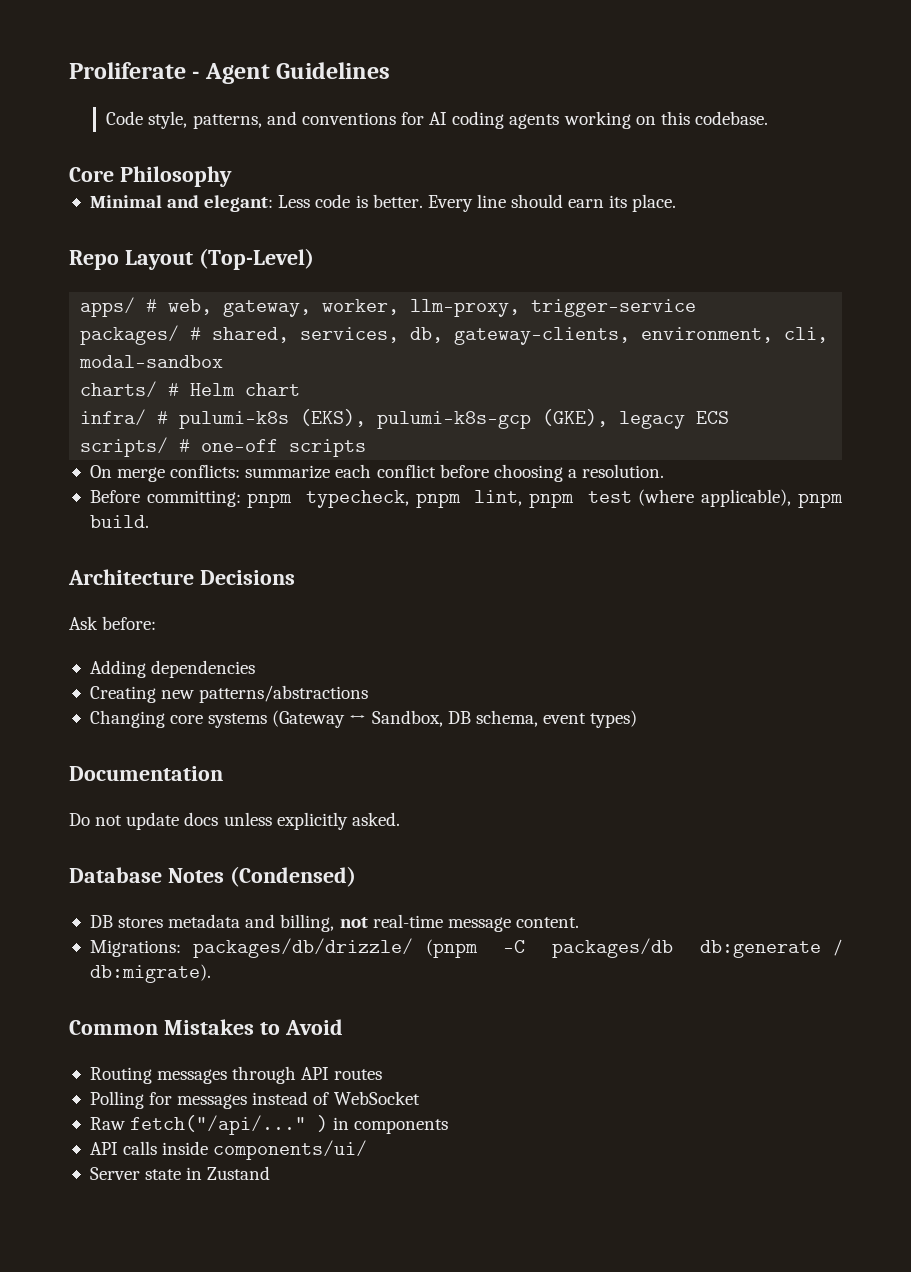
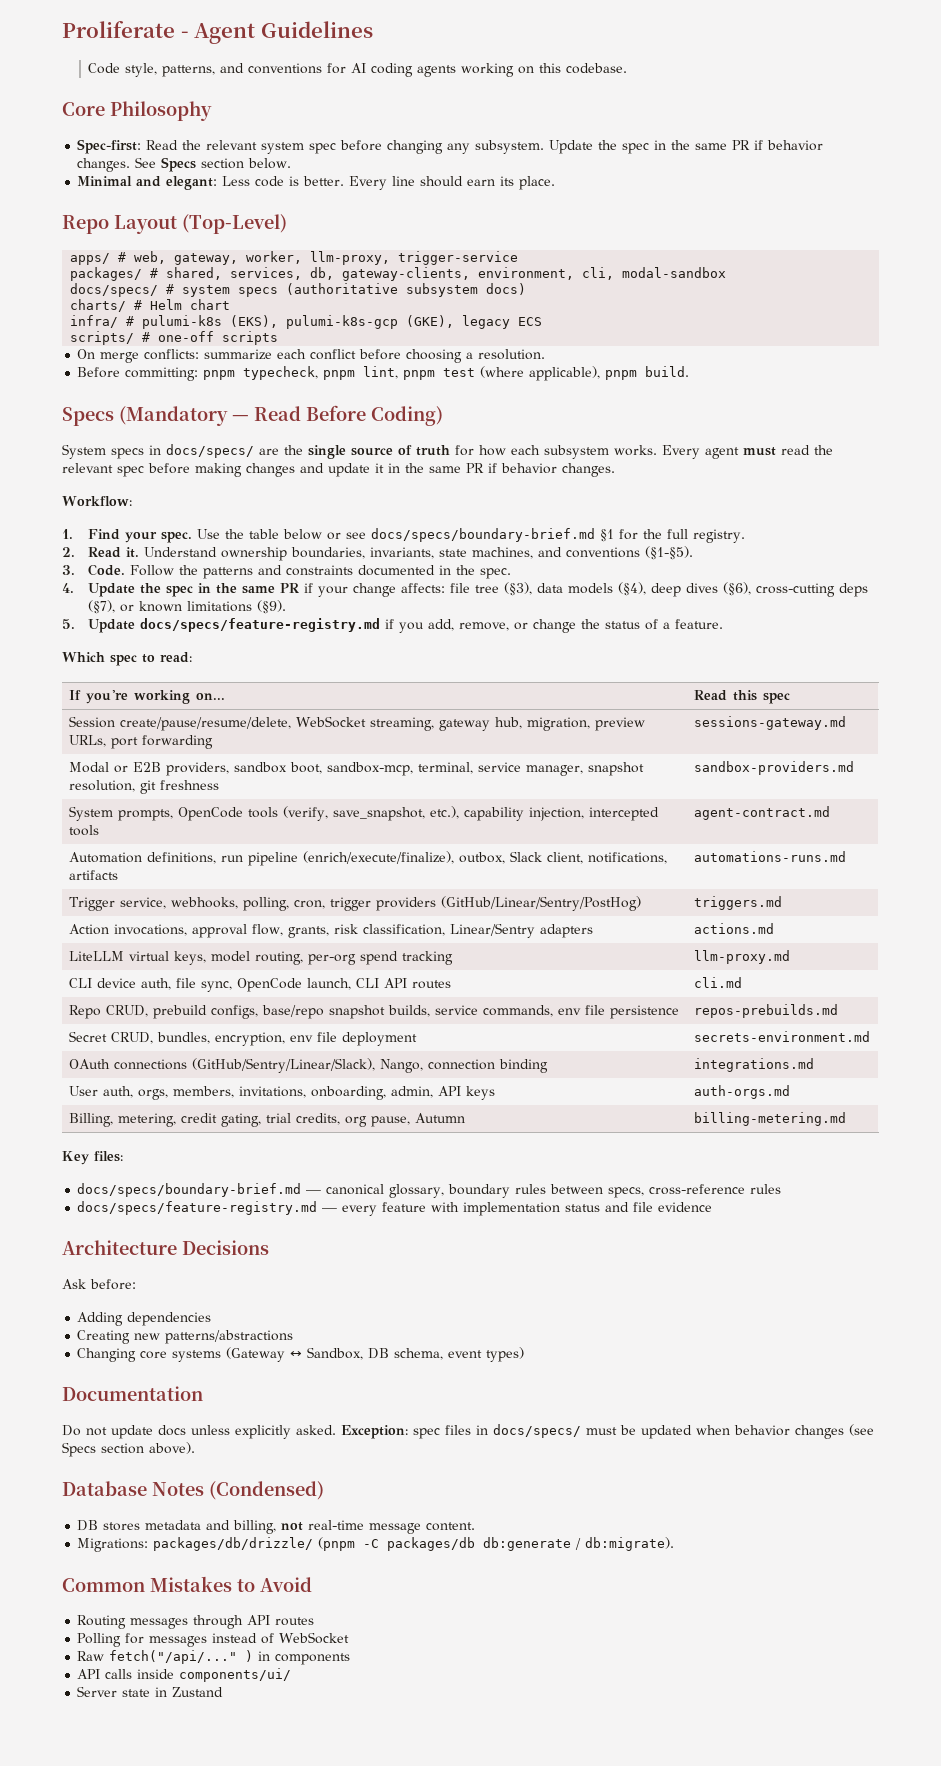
+ Spec-first: Read the relevant system spec before changing any subsystem. Update the spec in the same PR if behavior changes. See Specs section below.
+ docs/specs/ # system specs (authoritative subsystem docs)
+ Specs (Mandatory — Read Before Coding)
+ System specs in docs/specs/ are the single source of truth for how each subsystem works. Every agent must read the relevant spec before making changes and update it in the same PR if behavior changes.
+ Workflow:
+ 1. Find your spec. Use the table below or see docs/specs/boundary-brief.md §1 for the full registry.
+ 2. Read it. Understand ownership boundaries, invariants, state machines, and conventions (§1-§5).
+ 3. Code. Follow the patterns and constraints documented in the spec.
+ 4. Update the spec in the same PR if your change affects: file tree (§3), data models (§4), deep dives (§6), cross-cutting deps (§7), or known limitations (§9).
+ 5. Update docs/specs/feature-registry.md if you add, remove, or change the status of a feature.
+ Which spec to read:
+ If you're working on... | Read this spec
+ Session create/pause/resume/delete, WebSocket streaming, gateway hub, migration, preview URLs, port forwarding | sessions-gateway.md
+ Modal or E2B providers, sandbox boot, sandbox-mcp, terminal, service manager, snapshot resolution, git freshness | sandbox-providers.md
+ System prompts, OpenCode tools (verify, save_snapshot, etc.), capability injection, intercepted tools | agent-contract.md
+ Automation definitions, run pipeline (enrich/execute/finalize), outbox, Slack client, notifications, artifacts | automations-runs.md
+ Trigger service, webhooks, polling, cron, trigger providers (GitHub/Linear/Sentry/PostHog) | triggers.md
+ Action invocations, approval flow, grants, risk classification, Linear/Sentry adapters | actions.md
+ LiteLLM virtual keys, model routing, per-org spend tracking | llm-proxy.md
+ CLI device auth, file sync, OpenCode launch, CLI API routes | cli.md
+ Repo CRUD, prebuild configs, base/repo snapshot builds, service commands, env file persistence | repos-prebuilds.md
+ Secret CRUD, bundles, encryption, env file deployment | secrets-environment.md
+ OAuth connections (GitHub/Sentry/Linear/Slack), Nango, connection binding | integrations.md
+ User auth, orgs, members, invitations, onboarding, admin, API keys | auth-orgs.md
+ Billing, metering, credit gating, trial credits, org pause, Autumn | billing-metering.md
+ Key files:
+ docs/specs/boundary-brief.md — canonical glossary, boundary rules between specs, cross-reference rules
+ docs/specs/feature-registry.md — every feature with implementation status and file evidence
+ Exception: spec files in docs/specs/ must be updated when behavior changes (see Specs section above).

